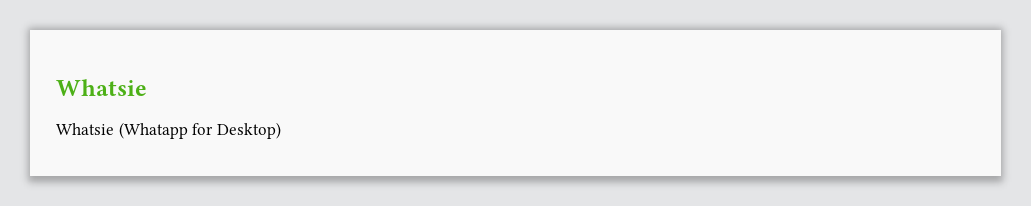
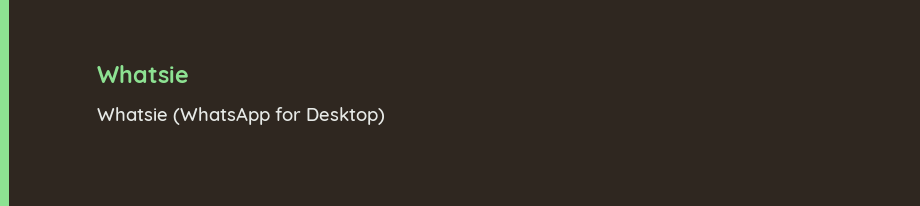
- Whatsie (Whatapp for Desktop)
+ Whatsie (WhatsApp for Desktop)

